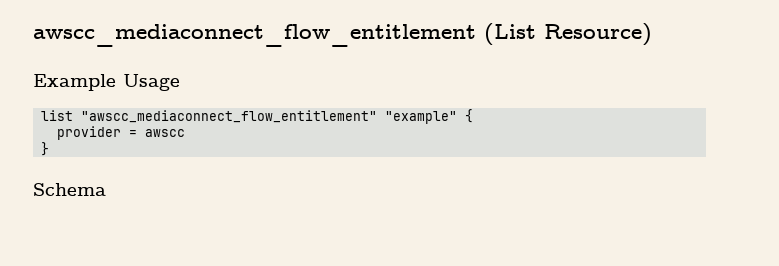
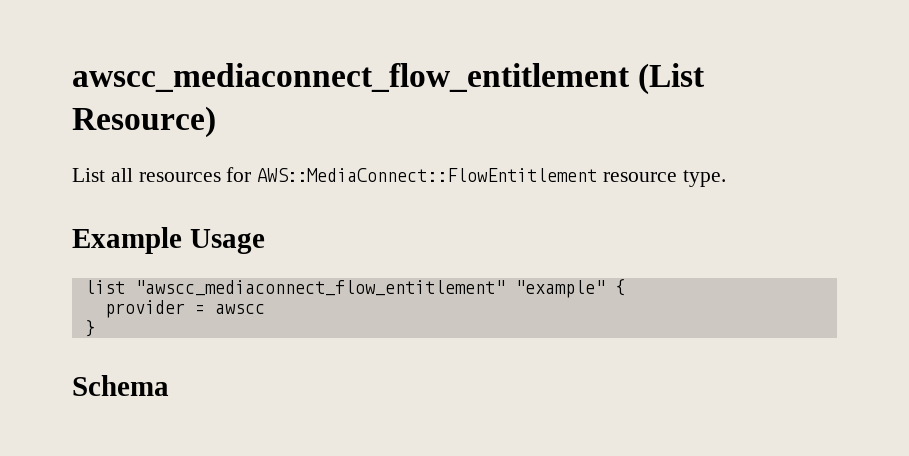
+ List all resources for AWS::MediaConnect::FlowEntitlement resource type.

